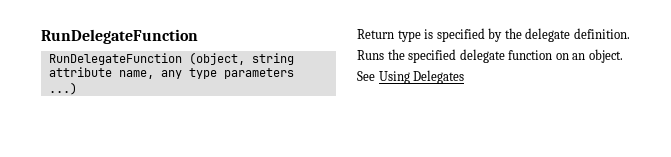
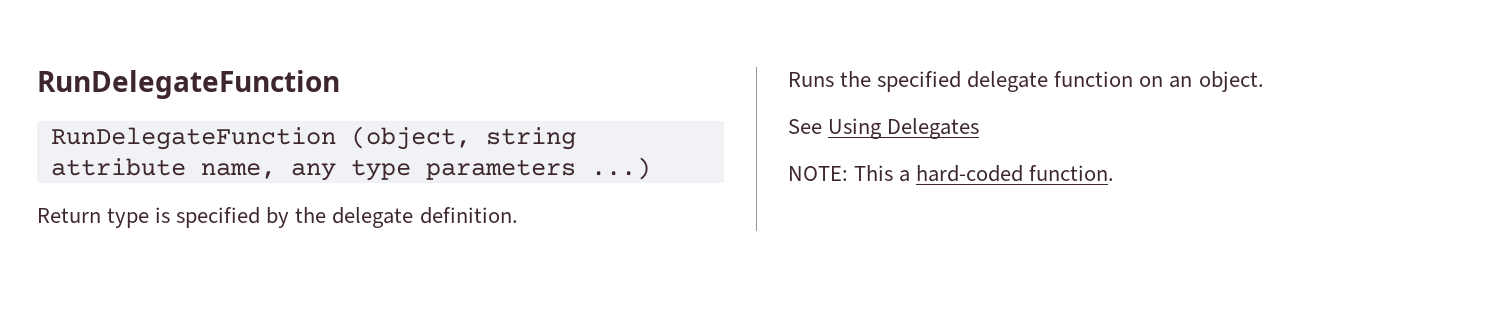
+ NOTE: This a hard-coded function.

